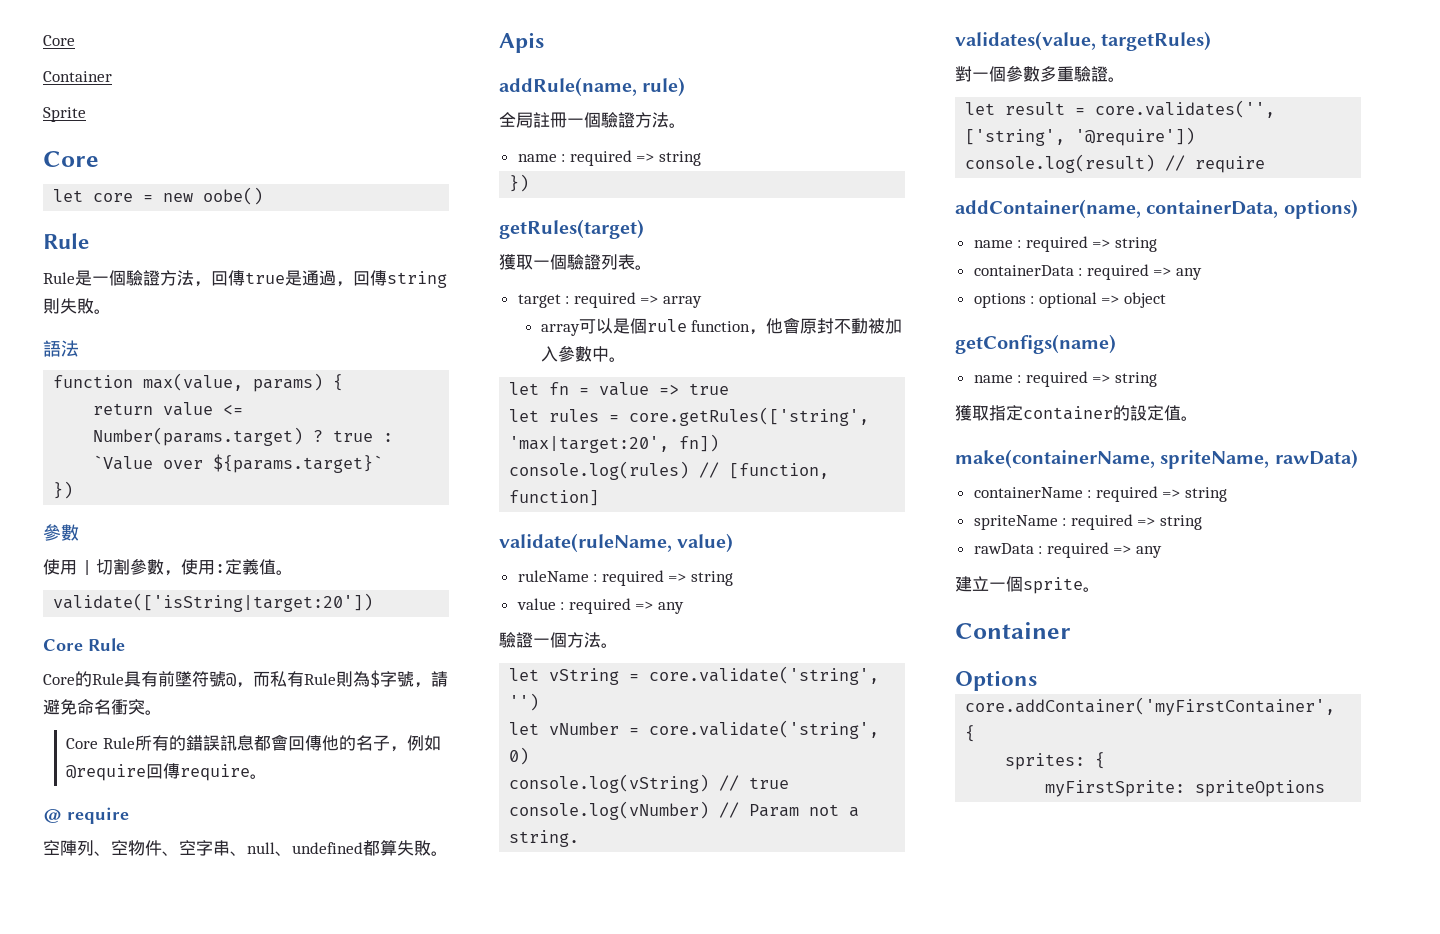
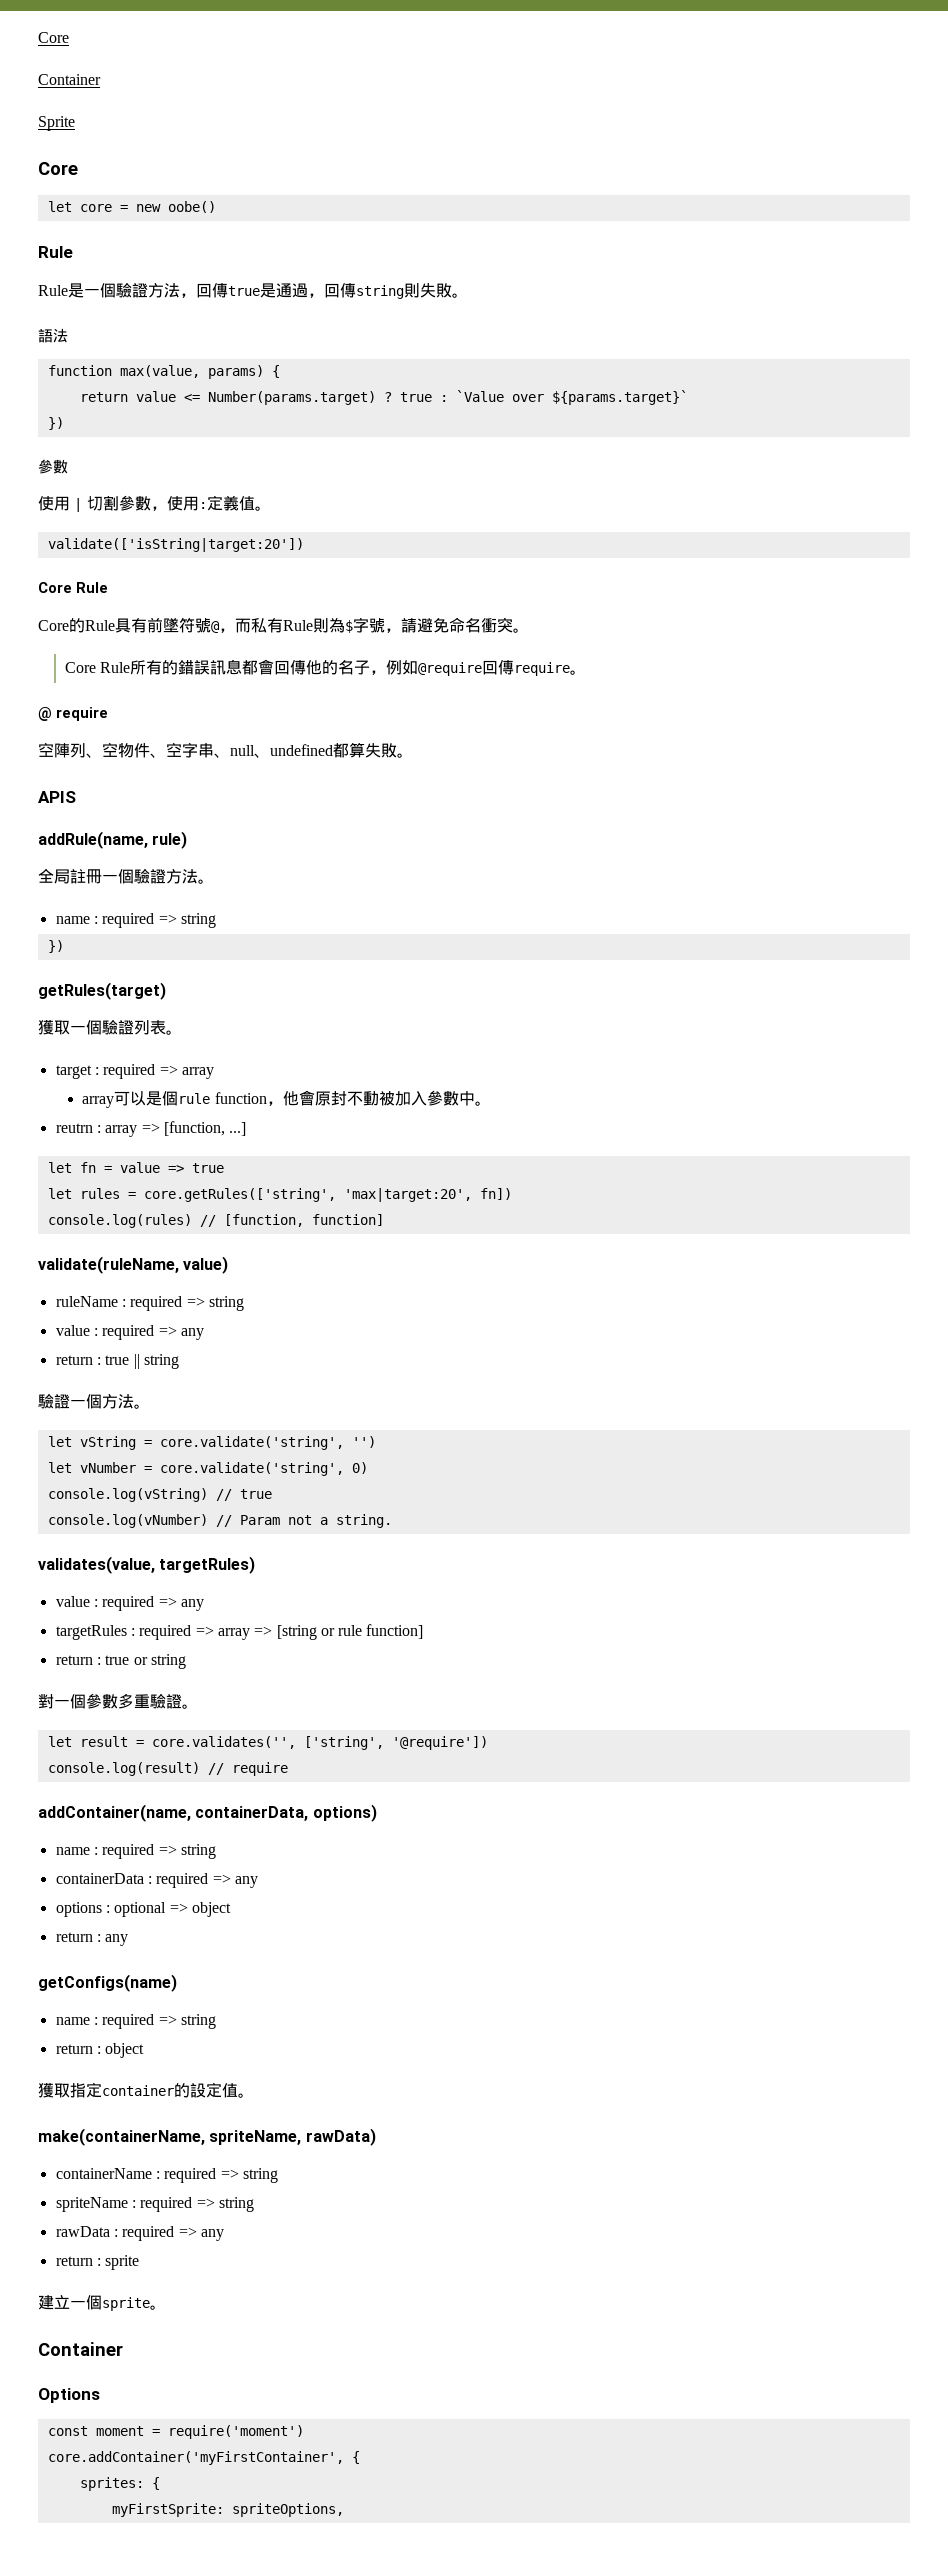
- Apis
+ APIS
+ reutrn : array => [function, ...]
+ return : true || string
  validates(value, targetRules)
+ value : required => any
+ targetRules : required => array => [string or rule function]
+ return : true or string
+ return : any
+ return : object
+ return : sprite
+ const moment = require('moment')
- myFirstSprite: spriteOptions
+ myFirstSprite: spriteOptions,

